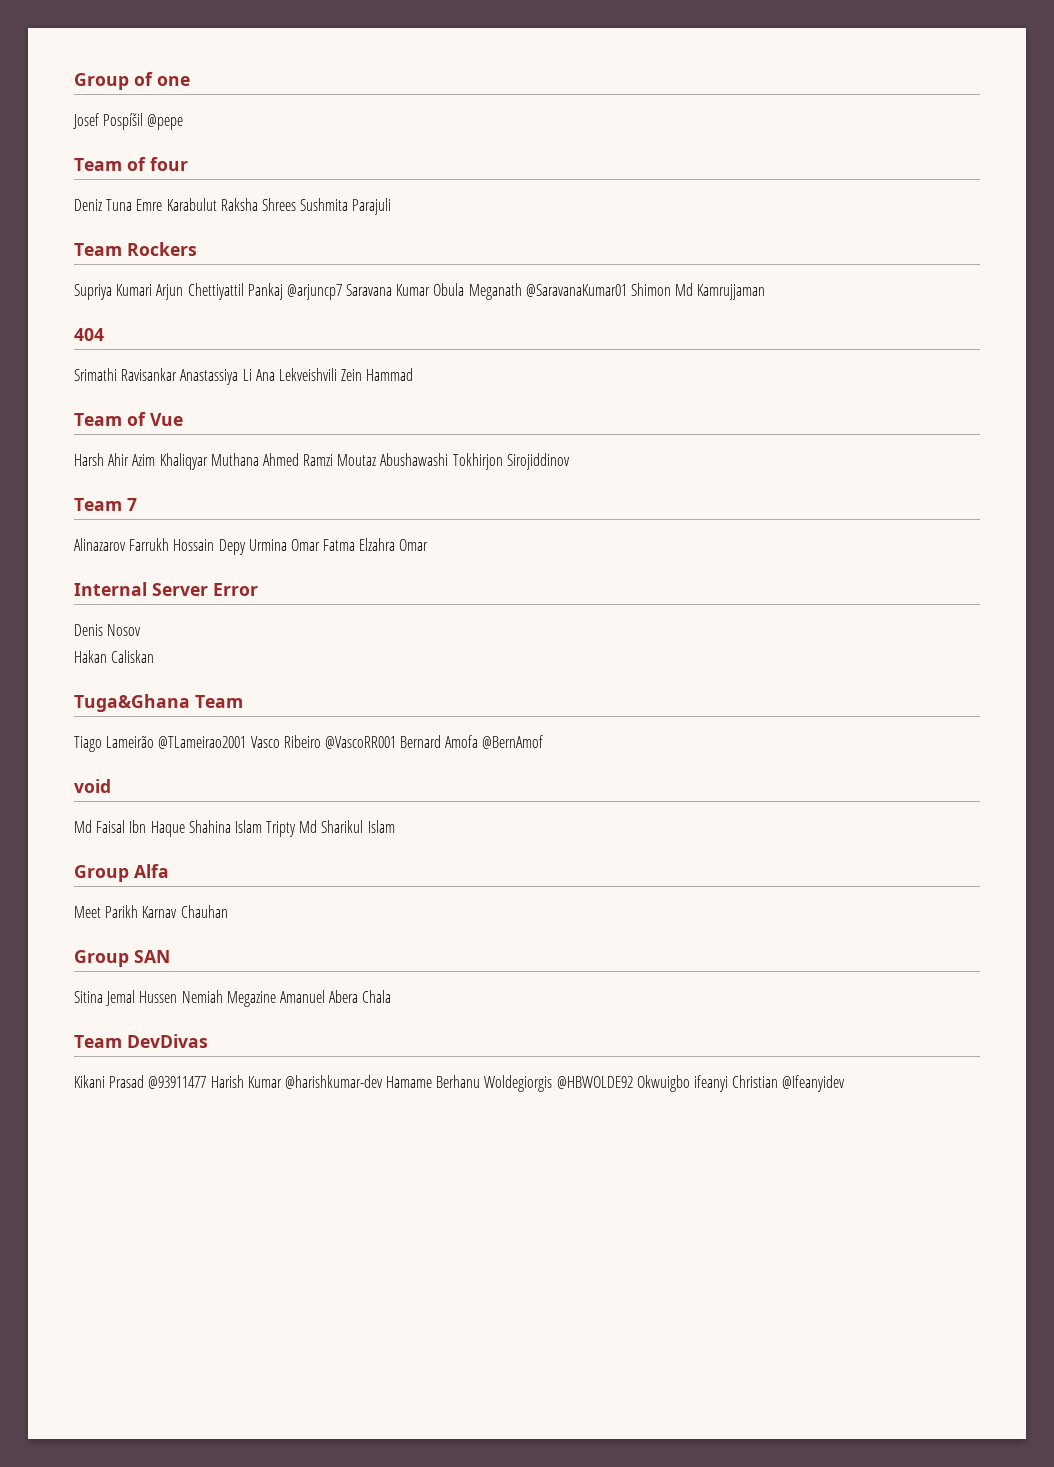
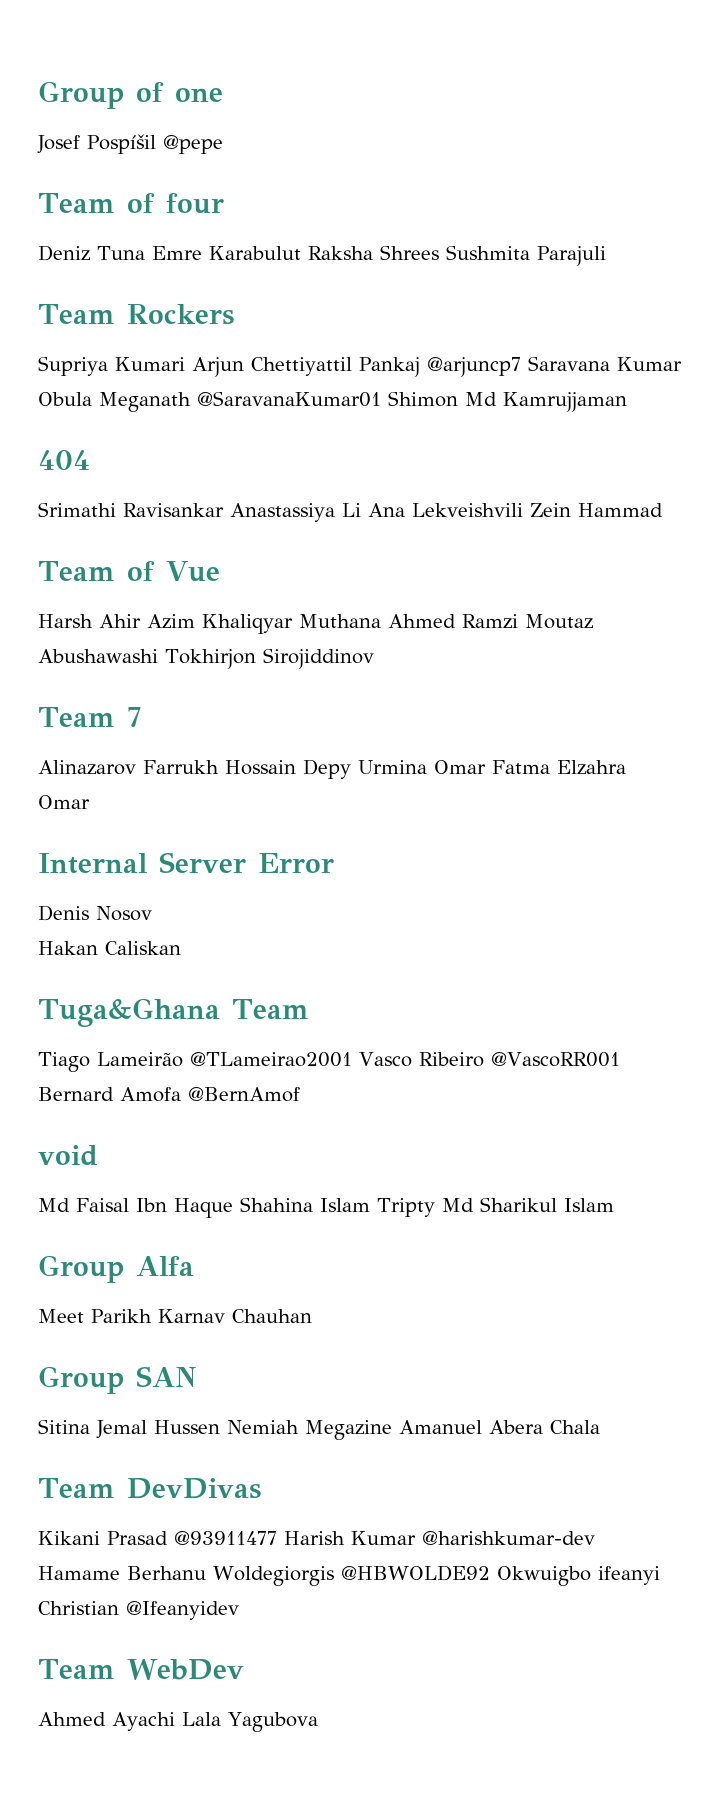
+ Team WebDev
+ Ahmed Ayachi Lala Yagubova

